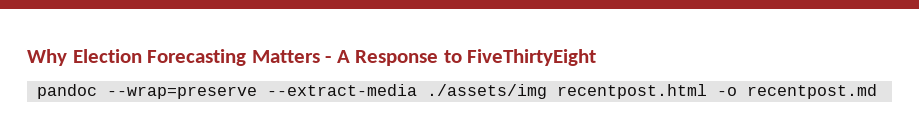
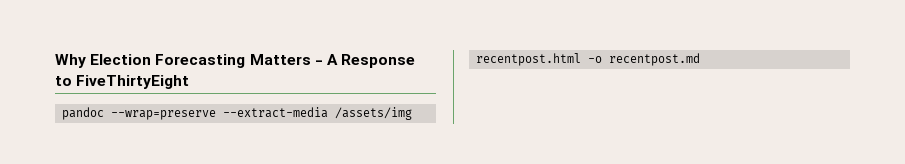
- pandoc --wrap=preserve --extract-media ./assets/img recentpost.html -o recentpost.md
+ pandoc --wrap=preserve --extract-media /assets/img recentpost.html -o recentpost.md

